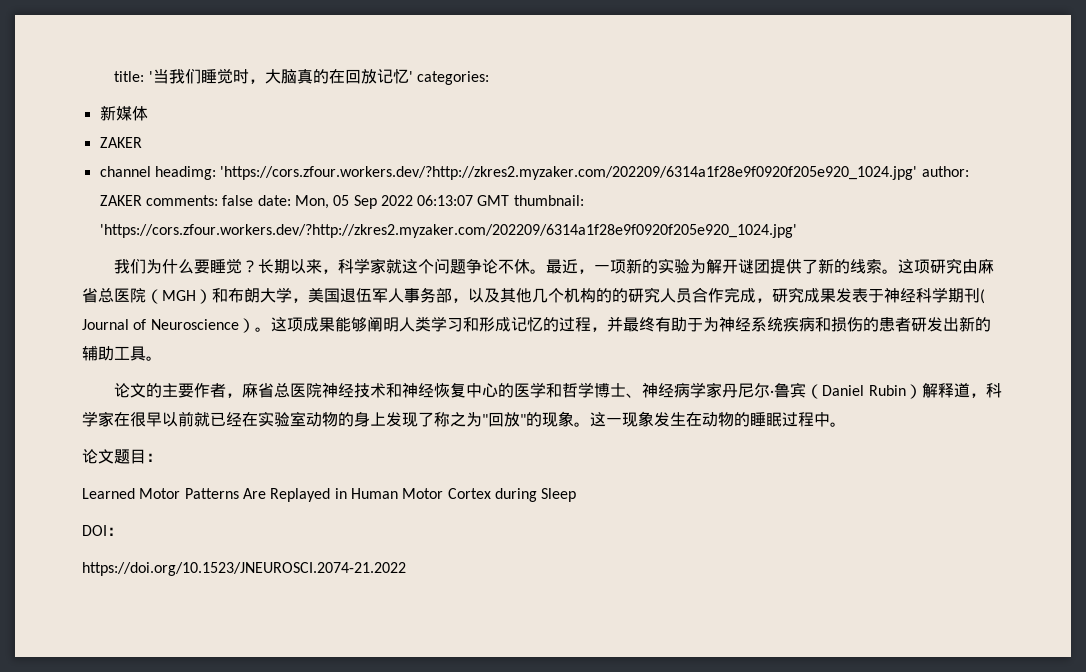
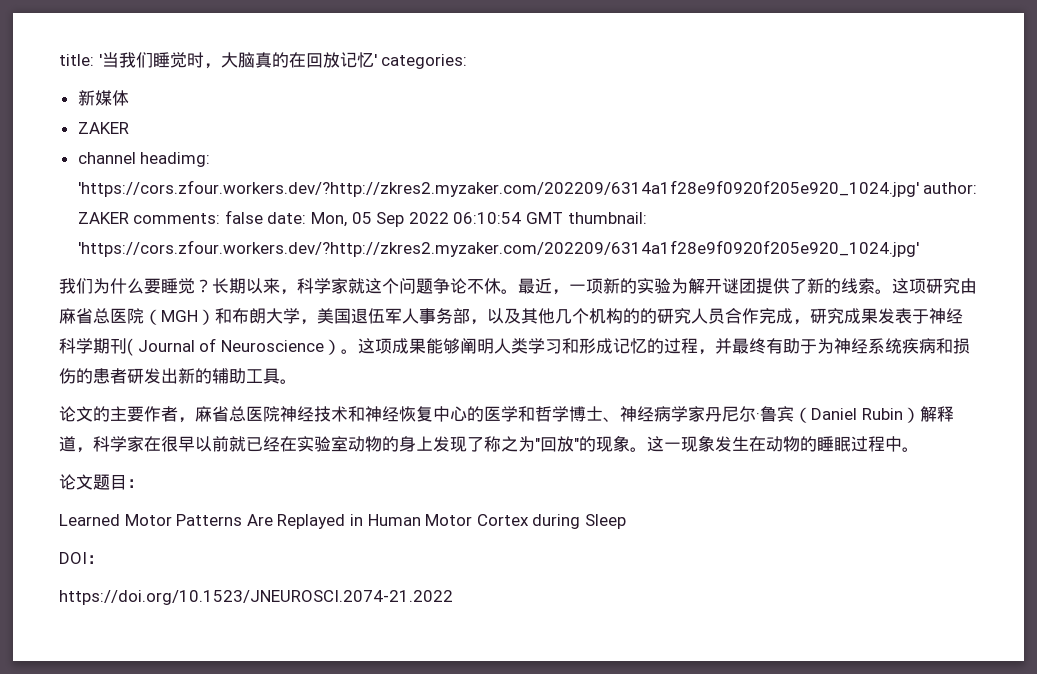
- channel headimg: 'https://cors.zfour.workers.dev/?http://zkres2.myzaker.com/202209/6314a1f28e9f0920f205e920_1024.jpg' author: ZAKER comments: false date: Mon, 05 Sep 2022 06:13:07 GMT thumbnail: 'https://cors.zfour.workers.dev/?http://zkres2.myzaker.com/202209/6314a1f28e9f0920f205e920_1024.jpg'
+ channel headimg: 'https://cors.zfour.workers.dev/?http://zkres2.myzaker.com/202209/6314a1f28e9f0920f205e920_1024.jpg' author: ZAKER comments: false date: Mon, 05 Sep 2022 06:10:54 GMT thumbnail: 'https://cors.zfour.workers.dev/?http://zkres2.myzaker.com/202209/6314a1f28e9f0920f205e920_1024.jpg'

